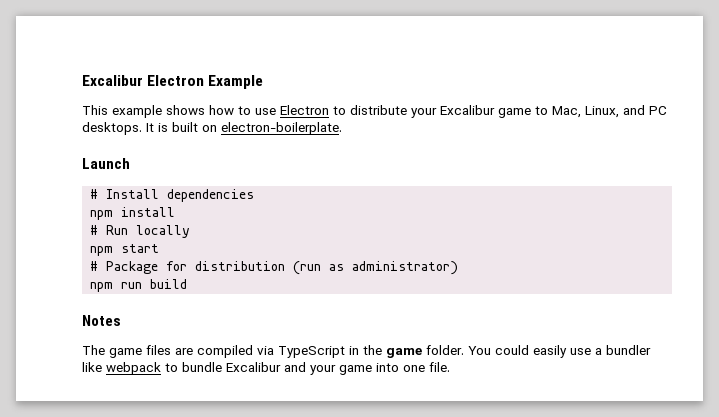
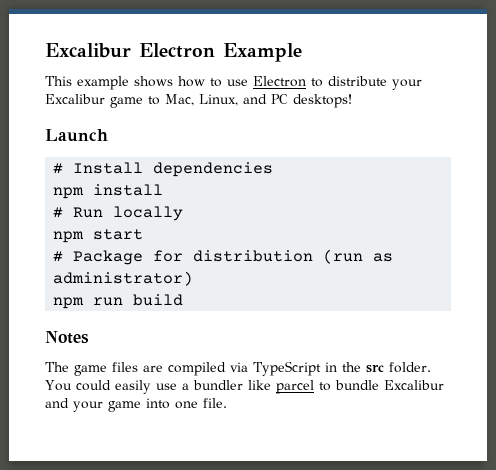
- This example shows how to use Electron to distribute your Excalibur game to Mac, Linux, and PC desktops. It is built on electron-boilerplate.
+ This example shows how to use Electron to distribute your Excalibur game to Mac, Linux, and PC desktops!
- The game files are compiled via TypeScript in the game folder.
+ The game files are compiled via TypeScript in the src folder.
- You could easily use a bundler like webpack to bundle Excalibur and your game into one file.
+ You could easily use a bundler like parcel to bundle Excalibur and your game into one file.

